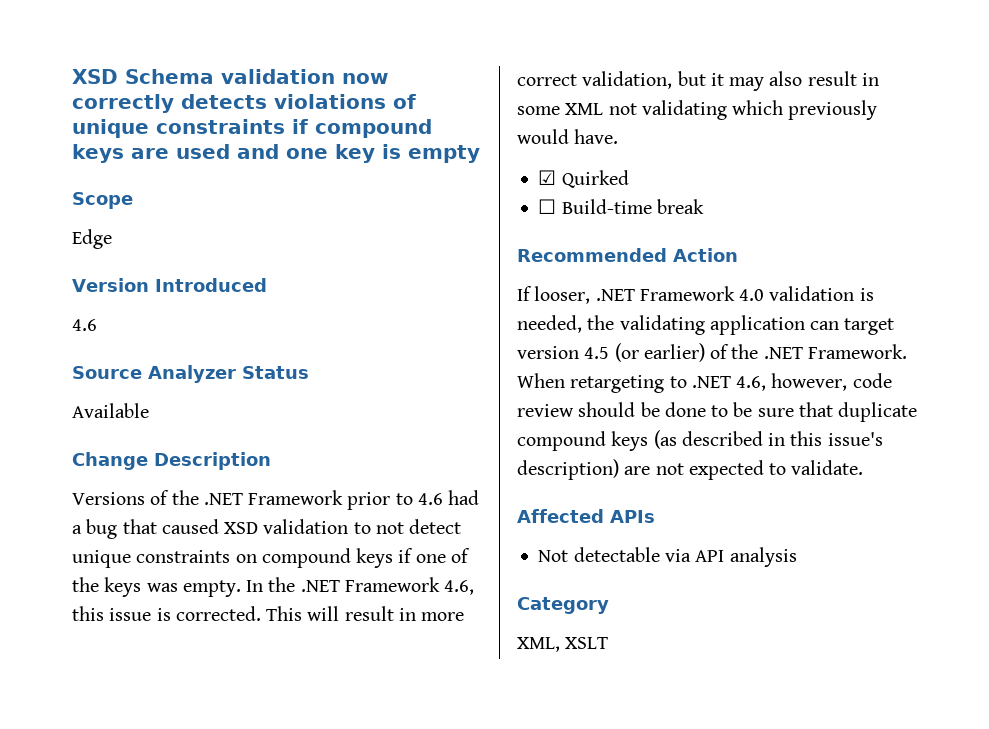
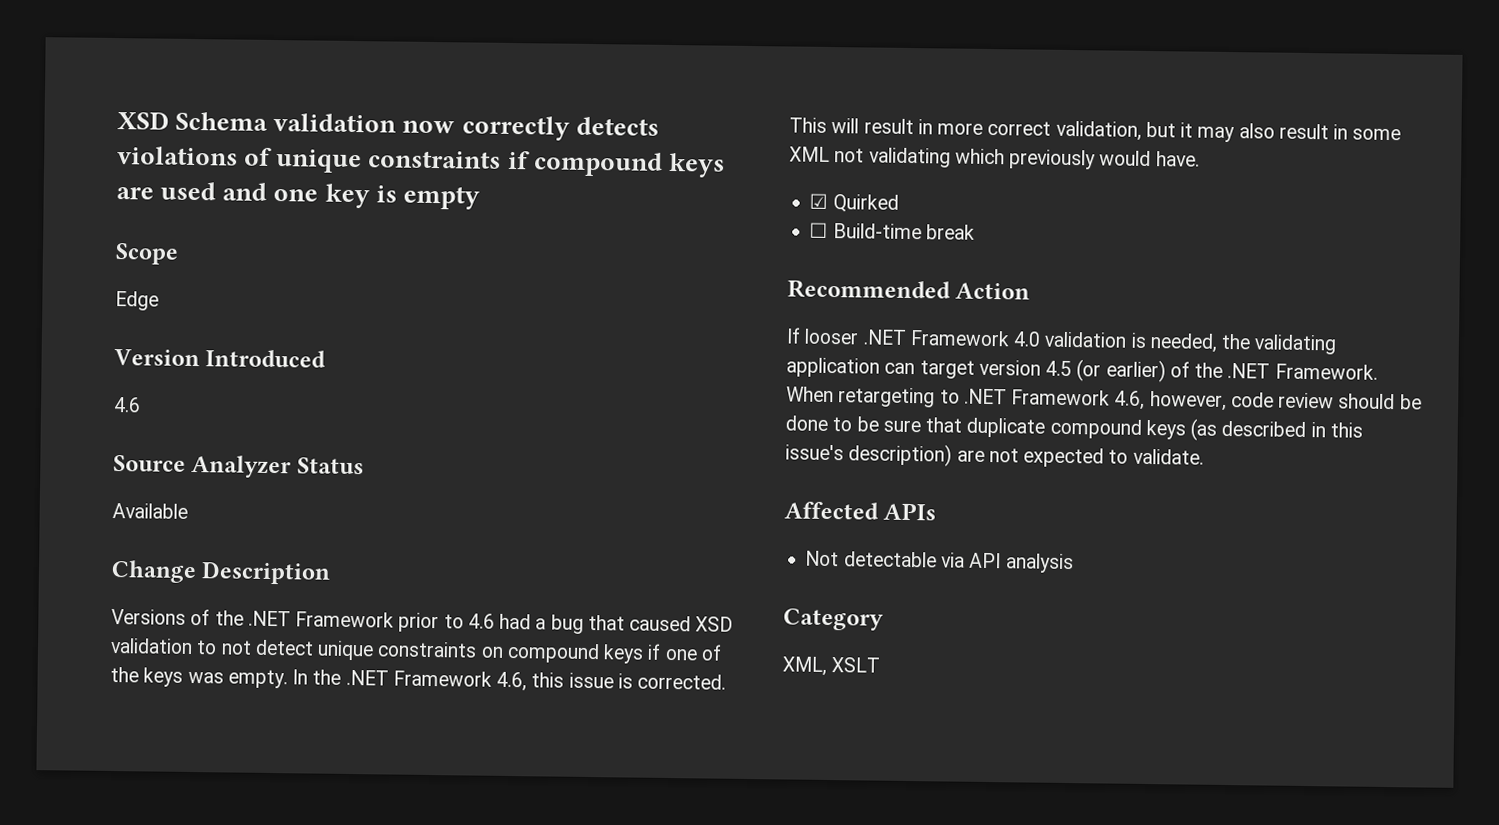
- If looser, .NET Framework 4.0 validation is needed, the validating application can target version 4.5 (or earlier) of the .NET Framework.
+ If looser .NET Framework 4.0 validation is needed, the validating application can target version 4.5 (or earlier) of the .NET Framework.
- When retargeting to .NET 4.6, however, code review should be done to be sure that duplicate compound keys (as described in this issue's description) are not expected to validate.
+ When retargeting to .NET Framework 4.6, however, code review should be done to be sure that duplicate compound keys (as described in this issue's description) are not expected to validate.

